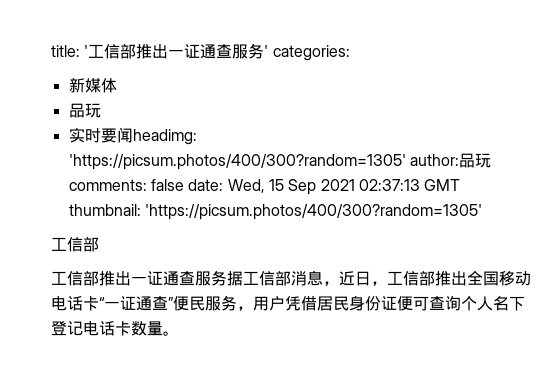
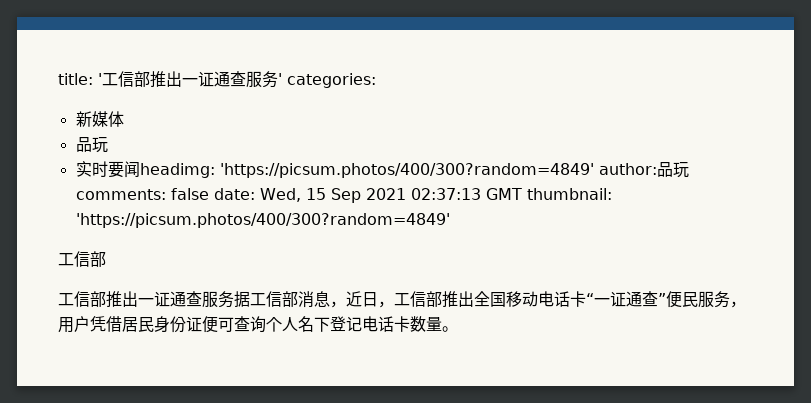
- 实时要闻headimg: 'https://picsum.photos/400/300?random=1305' author:品玩comments: false date: Wed, 15 Sep 2021 02:37:13 GMT thumbnail: 'https://picsum.photos/400/300?random=1305'
+ 实时要闻headimg: 'https://picsum.photos/400/300?random=4849' author:品玩comments: false date: Wed, 15 Sep 2021 02:37:13 GMT thumbnail: 'https://picsum.photos/400/300?random=4849'

